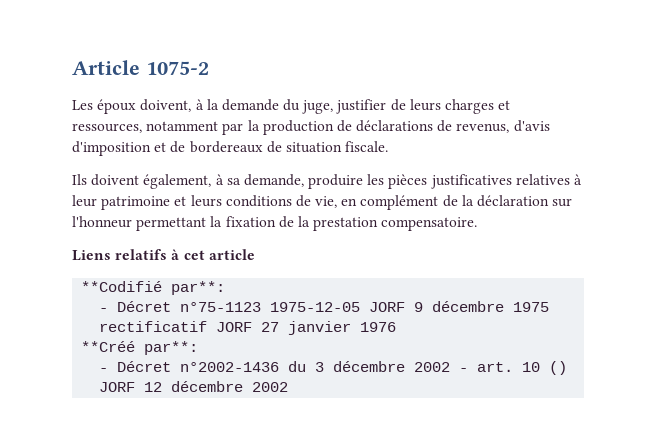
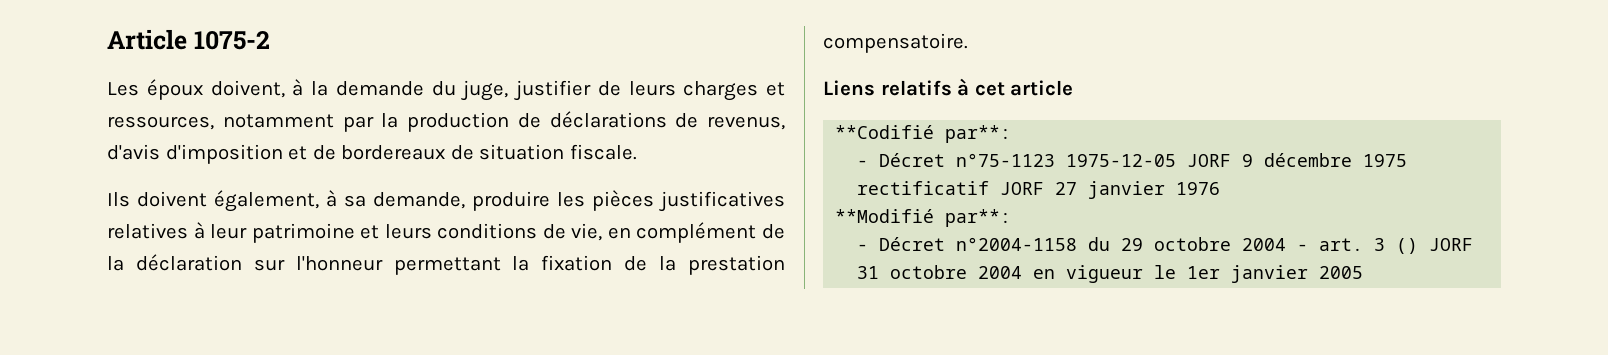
- **Créé par**:
- - Décret n°2002-1436 du 3 décembre 2002 - art. 10 () JORF 12 décembre 2002
+ **Modifié par**:
+ - Décret n°2004-1158 du 29 octobre 2004 - art. 3 () JORF 31 octobre 2004 en vigueur le 1er janvier 2005

